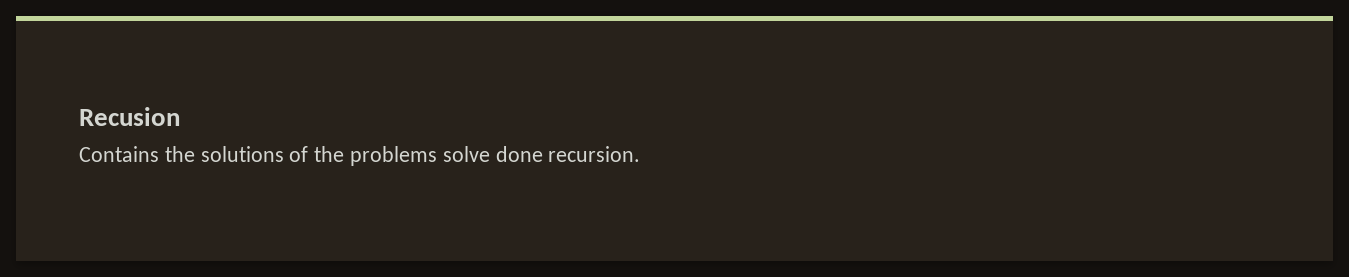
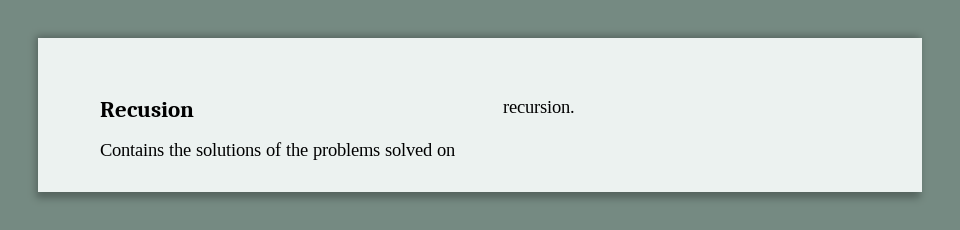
- Contains the solutions of the problems solve done recursion.
+ Contains the solutions of the problems solved on recursion.

